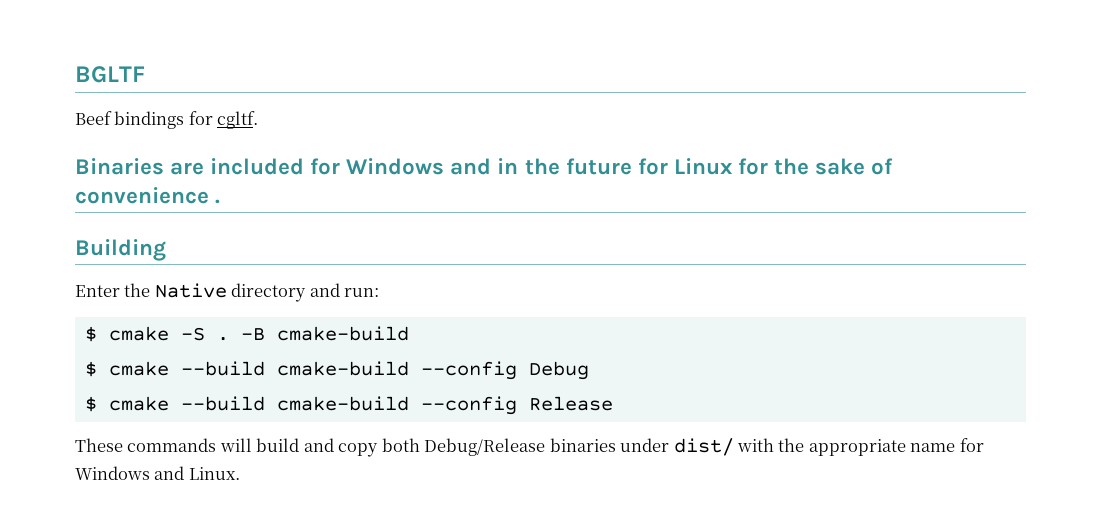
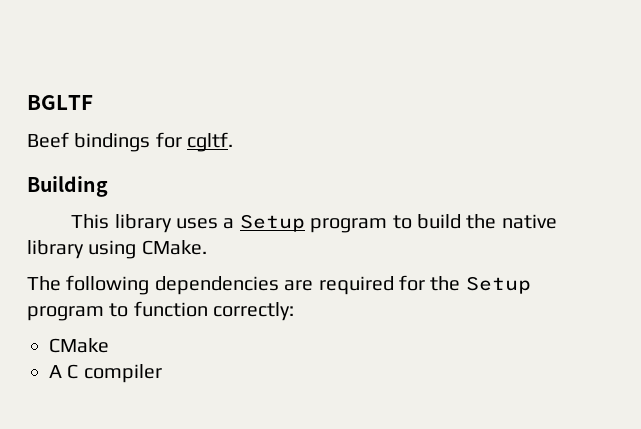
- Binaries are included for Windows and in the future for Linux for the sake of convenience .
  Building
- Enter the Native directory and run:
- $ cmake -S . -B cmake-build
- $ cmake --build cmake-build --config Debug
- $ cmake --build cmake-build --config Release
- These commands will build and copy both Debug/Release binaries under dist/ with the appropriate name for Windows and Linux.
+ This library uses a Setup program to build the native library using CMake.
+ The following dependencies are required for the Setup program to function correctly:
+ CMake
+ A C compiler

